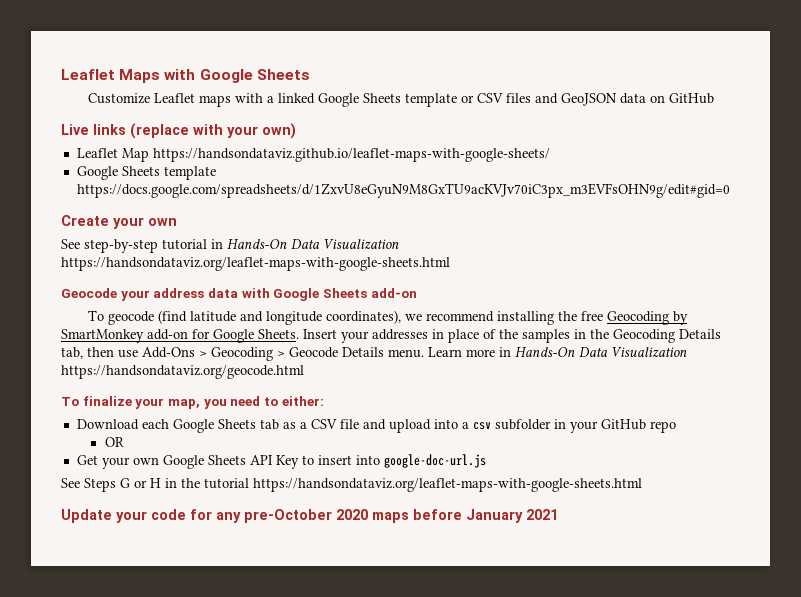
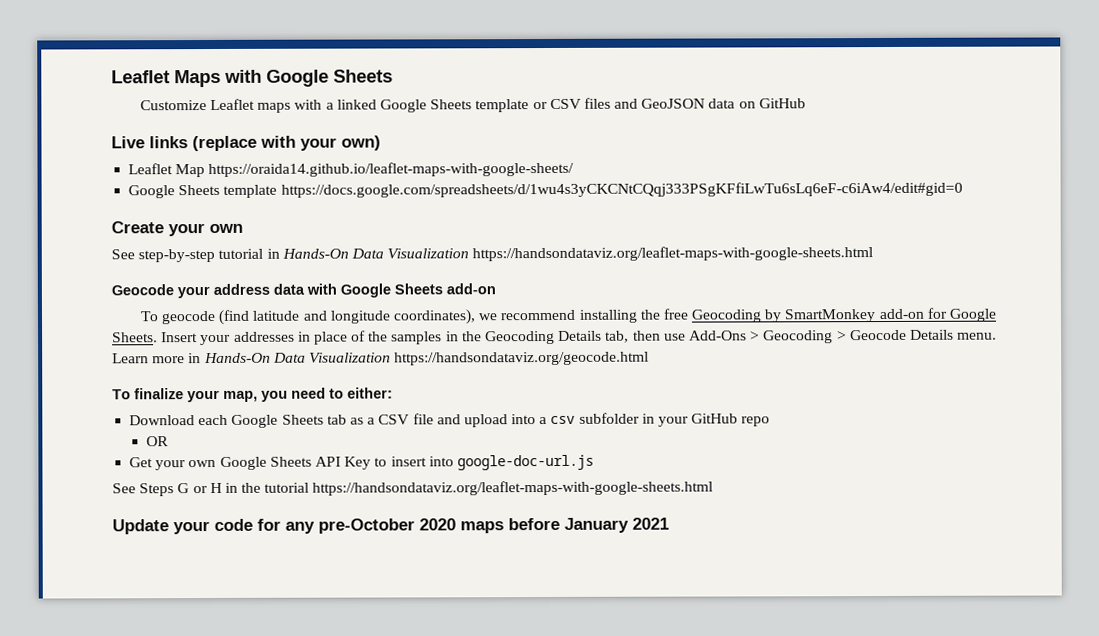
- Leaflet Map https://handsondataviz.github.io/leaflet-maps-with-google-sheets/
- Google Sheets template https://docs.google.com/spreadsheets/d/1ZxvU8eGyuN9M8GxTU9acKVJv70iC3px_m3EVFsOHN9g/edit#gid=0
+ Leaflet Map https://oraida14.github.io/leaflet-maps-with-google-sheets/
+ Google Sheets template https://docs.google.com/spreadsheets/d/1wu4s3yCKCNtCQqj333PSgKFfiLwTu6sLq6eF-c6iAw4/edit#gid=0

